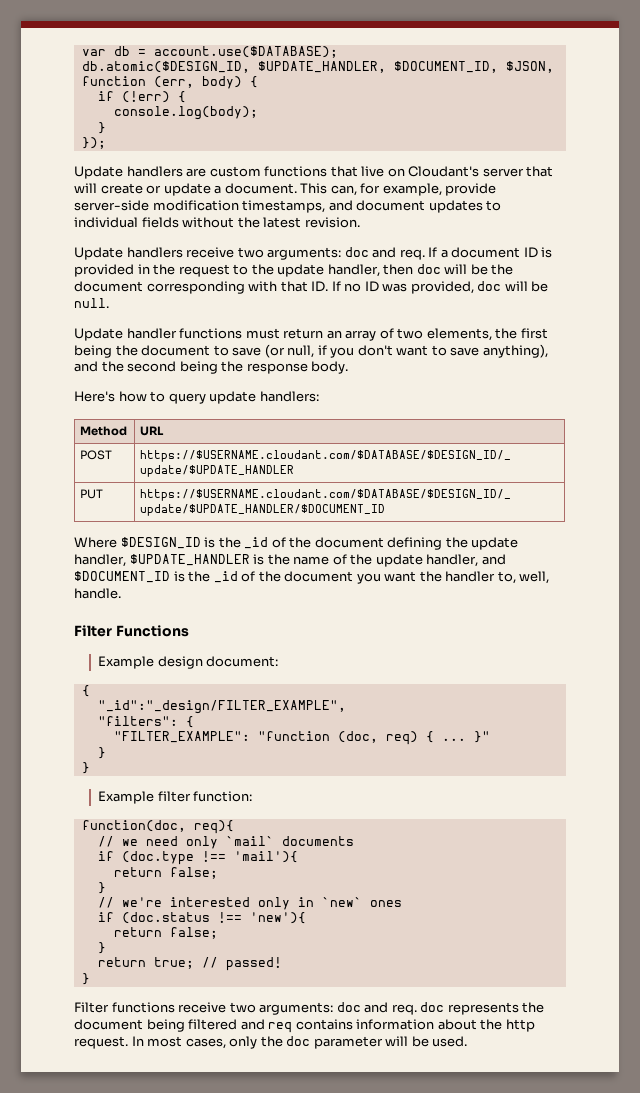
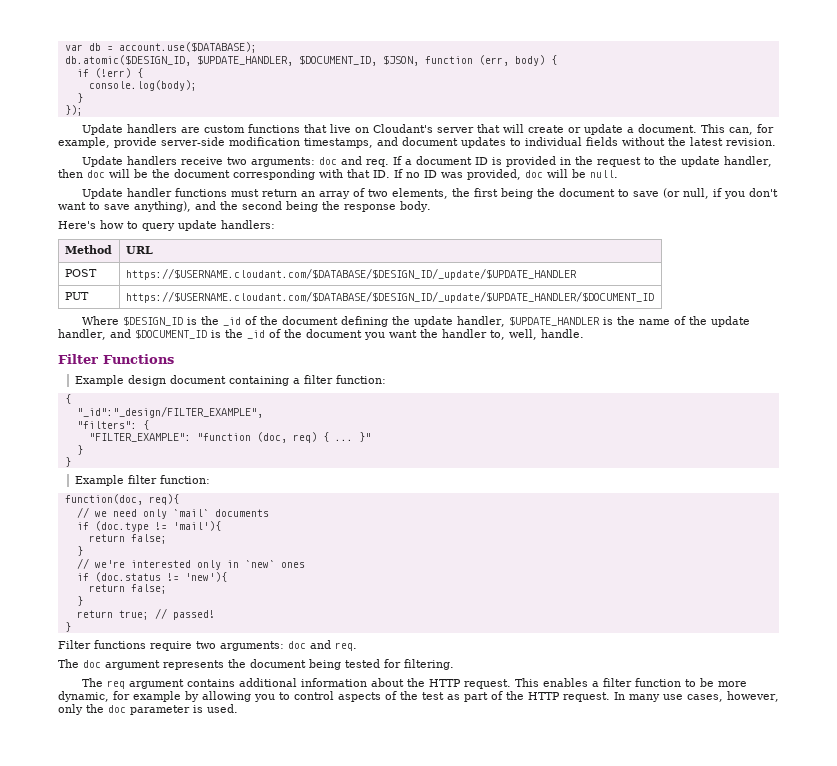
- Example design document:
+ Example design document containing a filter function:
- if (doc.type !== 'mail'){
+ if (doc.type != 'mail'){
- if (doc.status !== 'new'){
+ if (doc.status != 'new'){
- Filter functions receive two arguments: doc and req. doc represents the document being filtered and req contains information about the http request. In most cases, only the doc parameter will be used.
+ Filter functions require two arguments: doc and req.
+ The doc argument represents the document being tested for filtering.
+ The req argument contains additional information about the HTTP request. This enables a filter function to be more dynamic, for example by allowing you to control aspects of the test as part of the HTTP request. In many use cases, however, only the doc parameter is used.

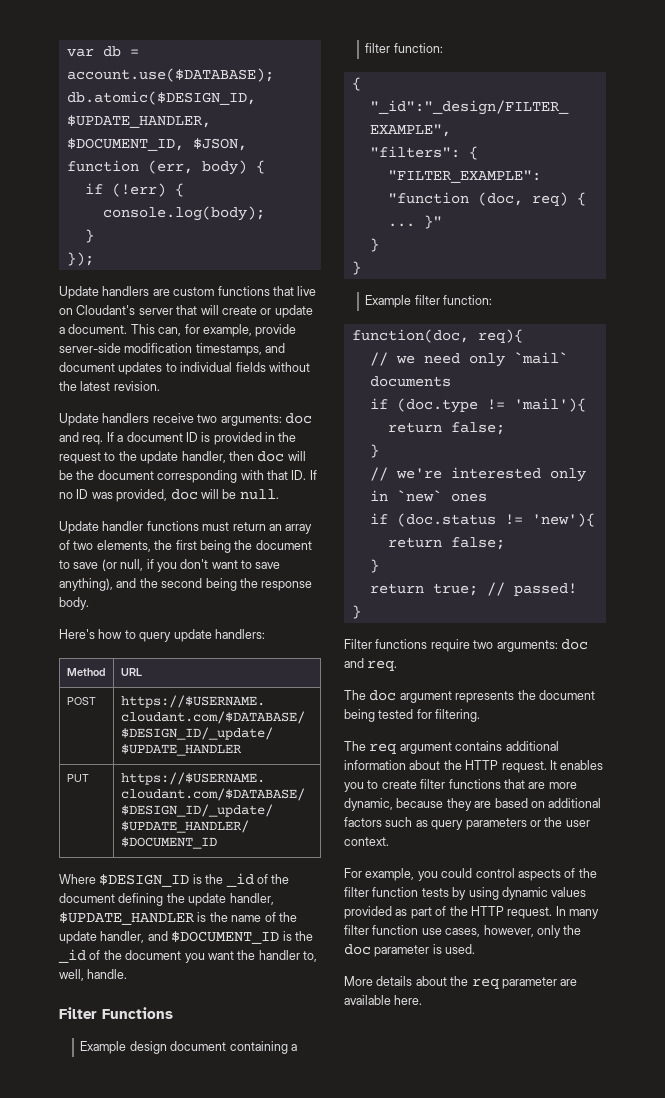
- This enables a filter function to be more dynamic, for example by allowing you to control aspects of the test as part of the HTTP request.
+ It enables you to create filter functions that are more dynamic, because they are based on additional factors such as query parameters or the user context.
+ For example, you could control aspects of the filter function tests by using dynamic values provided as part of the HTTP request.
- In many use cases, however, only the doc parameter is used.
+ In many filter function use cases, however, only the doc parameter is used.
+ More details about the req parameter are available here.

